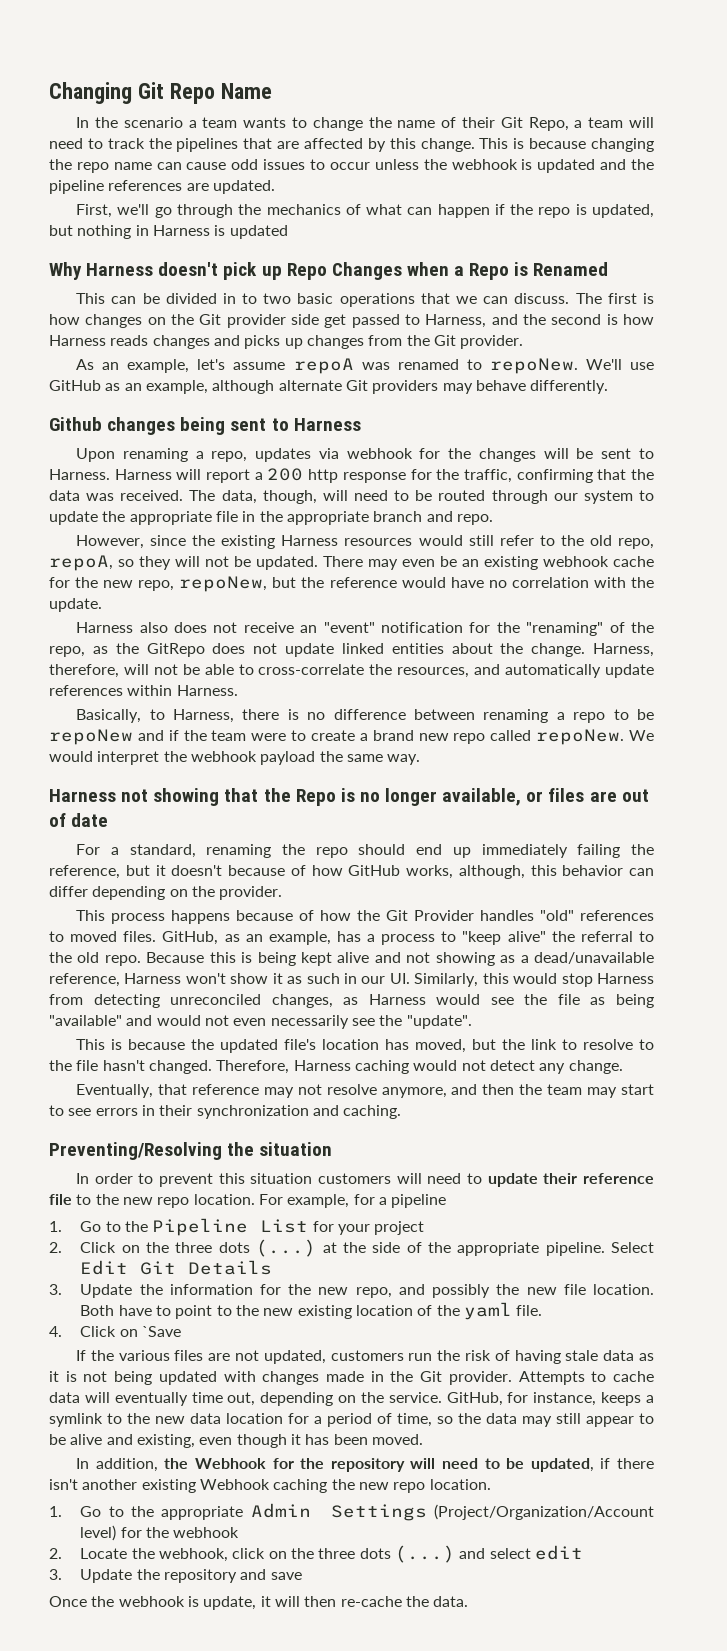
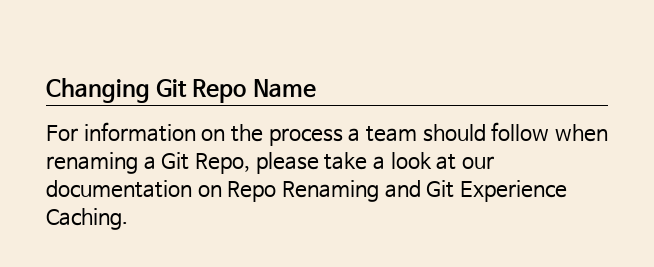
- In the scenario a team wants to change the name of their Git Repo, a team will need to track the pipelines that are affected by this change. This is because changing the repo name can cause odd issues to occur unless the webhook is updated and the pipeline references are updated.
- First, we'll go through the mechanics of what can happen if the repo is updated, but nothing in Harness is updated
- Why Harness doesn't pick up Repo Changes when a Repo is Renamed
- This can be divided in to two basic operations that we can discuss. The first is how changes on the Git provider side get passed to Harness, and the second is how Harness reads changes and picks up changes from the Git provider.
- As an example, let's assume repoA was renamed to repoNew. We'll use GitHub as an example, although alternate Git providers may behave differently.
- Github changes being sent to Harness
- Upon renaming a repo, updates via webhook for the changes will be sent to Harness. Harness will report a 200 http response for the traffic, confirming that the data was received. The data, though, will need to be routed through our system to update the appropriate file in the appropriate branch and repo.
- However, since the existing Harness resources would still refer to the old repo, repoA, so they will not be updated. There may even be an existing webhook cache for the new repo, repoNew, but the reference would have no correlation with the update.
- Harness also does not receive an "event" notification for the "renaming" of the repo, as the GitRepo does not update linked entities about the change. Harness, therefore, will not be able to cross-correlate the resources, and automatically update references within Harness.
- Basically, to Harness, there is no difference between renaming a repo to be repoNew and if the team were to create a brand new repo called repoNew. We would interpret the webhook payload the same way.
- Harness not showing that the Repo is no longer available, or files are out of date
- For a standard, renaming the repo should end up immediately failing the reference, but it doesn't because of how GitHub works, although, this behavior can differ depending on the provider.
- This process happens because of how the Git Provider handles "old" references to moved files. GitHub, as an example, has a process to "keep alive" the referral to the old repo. Because this is being kept alive and not showing as a dead/unavailable reference, Harness won't show it as such in our UI. Similarly, this would stop Harness from detecting unreconciled changes, as Harness would see the file as being "available" and would not even necessarily see the "update".
- This is because the updated file's location has moved, but the link to resolve to the file hasn't changed. Therefore, Harness caching would not detect any change.
- Eventually, that reference may not resolve anymore, and then the team may start to see errors in their synchronization and caching.
- Preventing/Resolving the situation
- In order to prevent this situation customers will need to update their reference file to the new repo location. For example, for a pipeline
- 1. Go to the Pipeline List for your project
- 2. Click on the three dots (...) at the side of the appropriate pipeline. Select Edit Git Details
- 3. Update the information for the new repo, and possibly the new file location. Both have to point to the new existing location of the yaml file.
- 4. Click on `Save
- If the various files are not updated, customers run the risk of having stale data as it is not being updated with changes made in the Git provider. Attempts to cache data will eventually time out, depending on the service. GitHub, for instance, keeps a symlink to the new data location for a period of time, so the data may still appear to be alive and existing, even though it has been moved.
- In addition, the Webhook for the repository will need to be updated, if there isn't another existing Webhook caching the new repo location.
- 1. Go to the appropriate Admin Settings (Project/Organization/Account level) for the webhook
- 2. Locate the webhook, click on the three dots (...) and select edit
- 3. Update the repository and save
- Once the webhook is update, it will then re-cache the data.
+ For information on the process a team should follow when renaming a Git Repo, please take a look at our documentation on Repo Renaming and Git Experience Caching.

